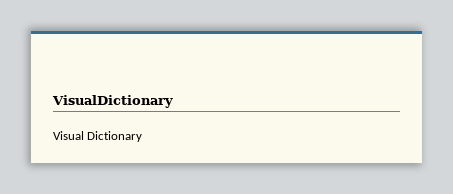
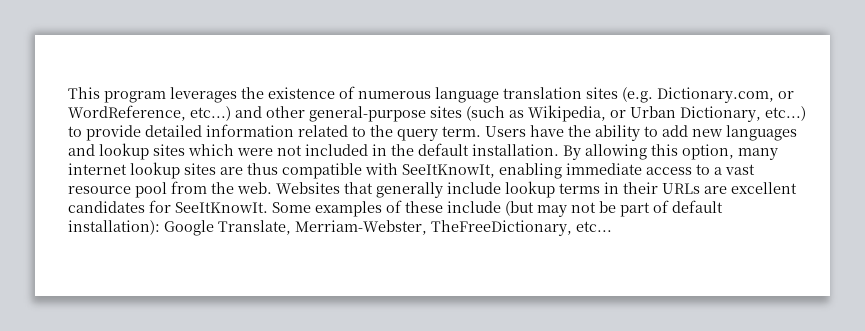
- VisualDictionary
- Visual Dictionary
+ This program leverages the existence of numerous language translation sites (e.g. Dictionary.com, or WordReference, etc...) and other general-purpose sites (such as Wikipedia, or Urban Dictionary, etc...) to provide detailed information related to the query term. Users have the ability to add new languages and lookup sites which were not included in the default installation. By allowing this option, many internet lookup sites are thus compatible with SeeItKnowIt, enabling immediate access to a vast resource pool from the web. Websites that generally include lookup terms in their URLs are excellent candidates for SeeItKnowIt. Some examples of these include (but may not be part of default installation): Google Translate, Merriam-Webster, TheFreeDictionary, etc...

